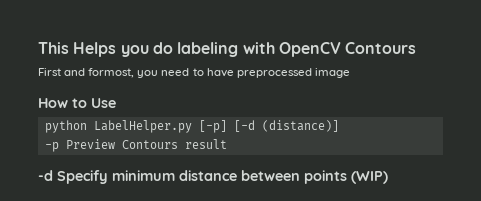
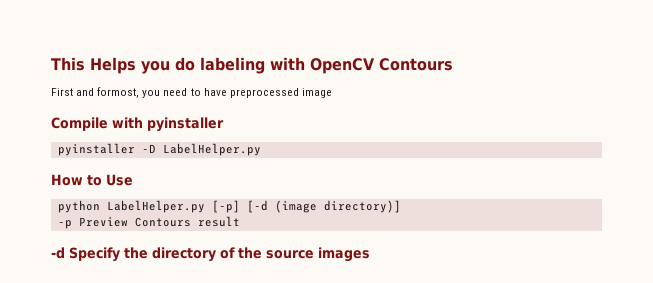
+ Compile with pyinstaller
+ pyinstaller -D LabelHelper.py
- python LabelHelper.py [-p] [-d (distance)]
+ python LabelHelper.py [-p] [-d (image directory)]
- -d Specify minimum distance between points (WIP)
+ -d Specify the directory of the source images

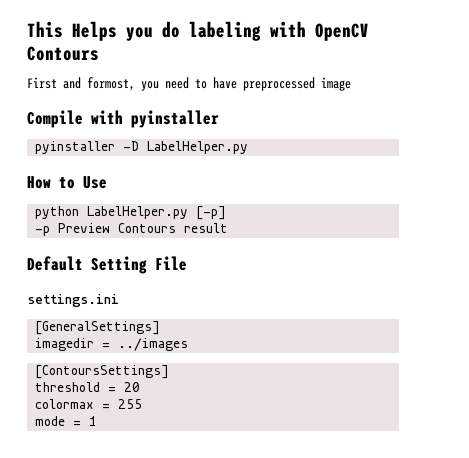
- python LabelHelper.py [-p] [-d (image directory)]
+ python LabelHelper.py [-p]
- -d Specify the directory of the source images
+ Default Setting File
+ settings.ini
+ [GeneralSettings]
+ imagedir = ../images
+ [ContoursSettings]
+ threshold = 20
+ colormax = 255
+ mode = 1

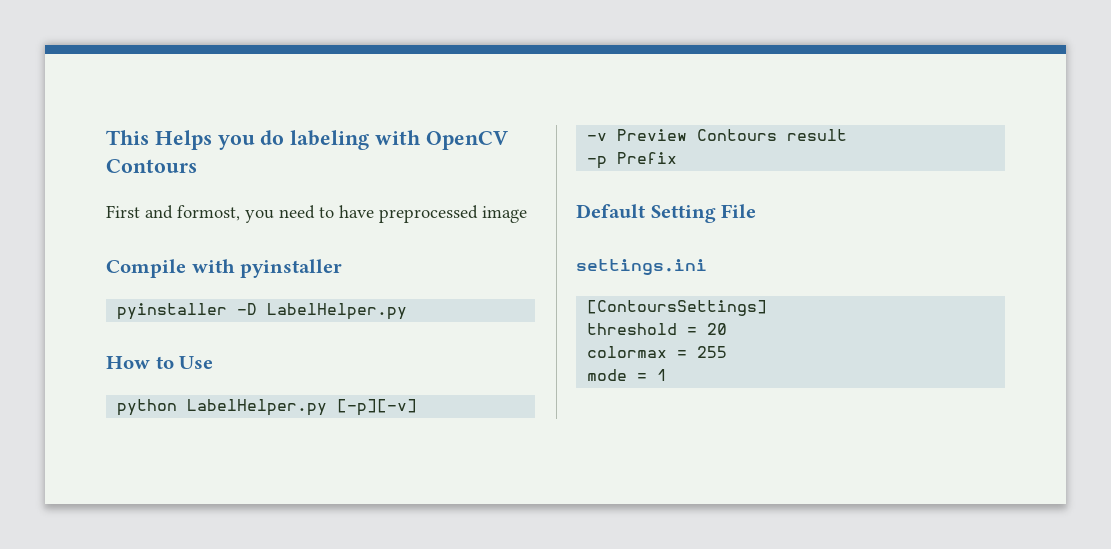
- python LabelHelper.py [-p]
- -p Preview Contours result
+ python LabelHelper.py [-p][-v]
+ -v Preview Contours result
+ -p Prefix
- [GeneralSettings]
- imagedir = ../images

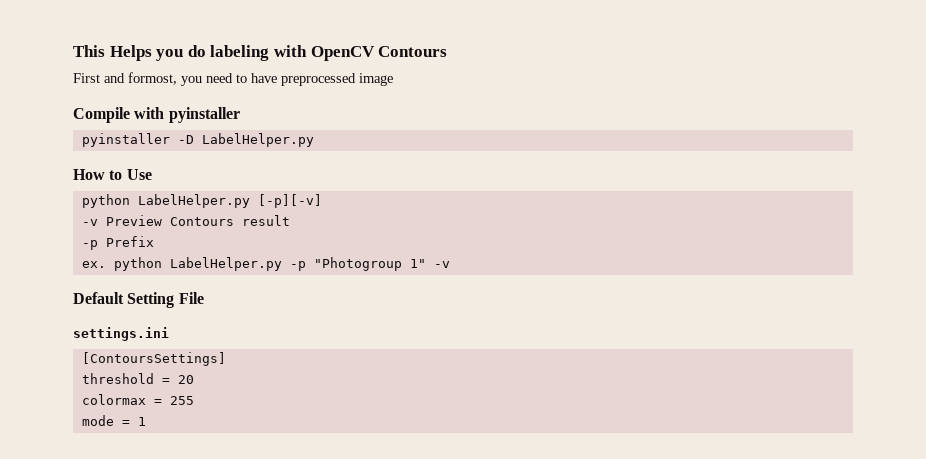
+ ex. python LabelHelper.py -p "Photogroup 1" -v

